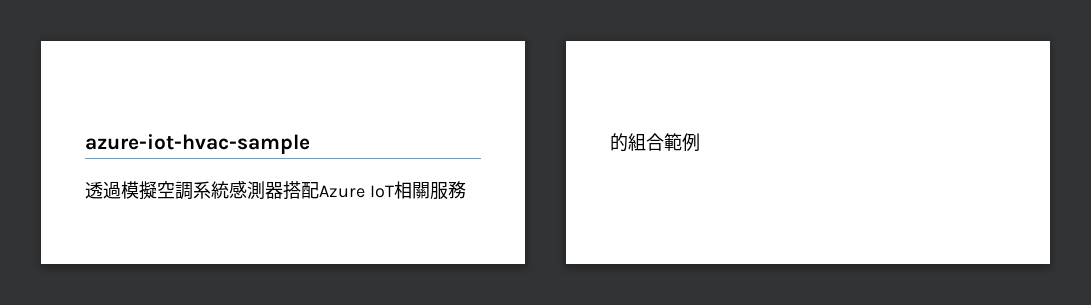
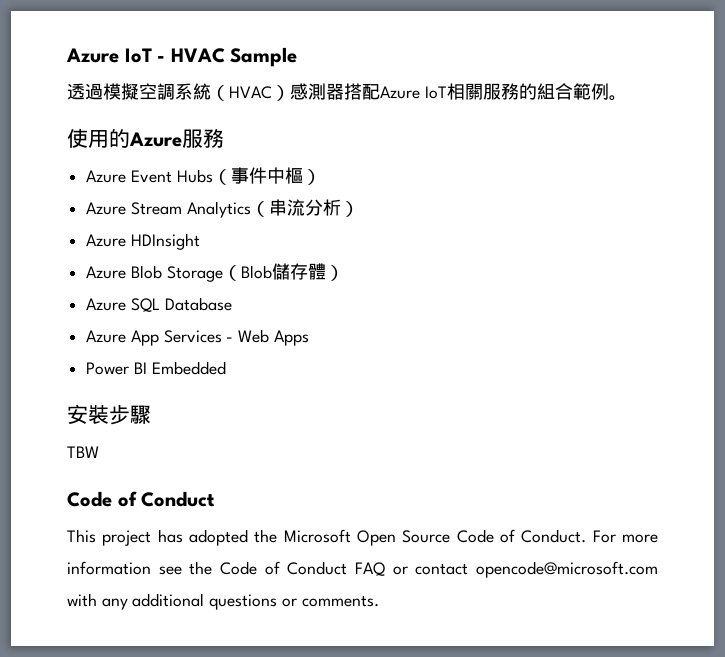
- azure-iot-hvac-sample
+ Azure IoT - HVAC Sample
- 透過模擬空調系統感測器搭配Azure IoT相關服務的組合範例
+ 透過模擬空調系統（HVAC）感測器搭配Azure IoT相關服務的組合範例。
+ 使用的Azure服務
+ Azure Event Hubs（事件中樞）
+ Azure Stream Analytics（串流分析）
+ Azure HDInsight
+ Azure Blob Storage（Blob儲存體）
+ Azure SQL Database
+ Azure App Services - Web Apps
+ Power BI Embedded
+ 安裝步驟
+ TBW
+ Code of Conduct
+ This project has adopted the Microsoft Open Source Code of Conduct. For more information see the Code of Conduct FAQ or contact opencode@microsoft.com with any additional questions or comments.

